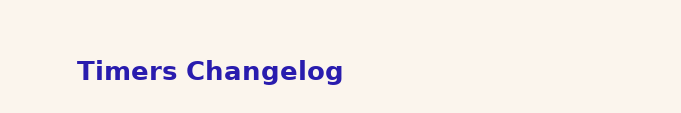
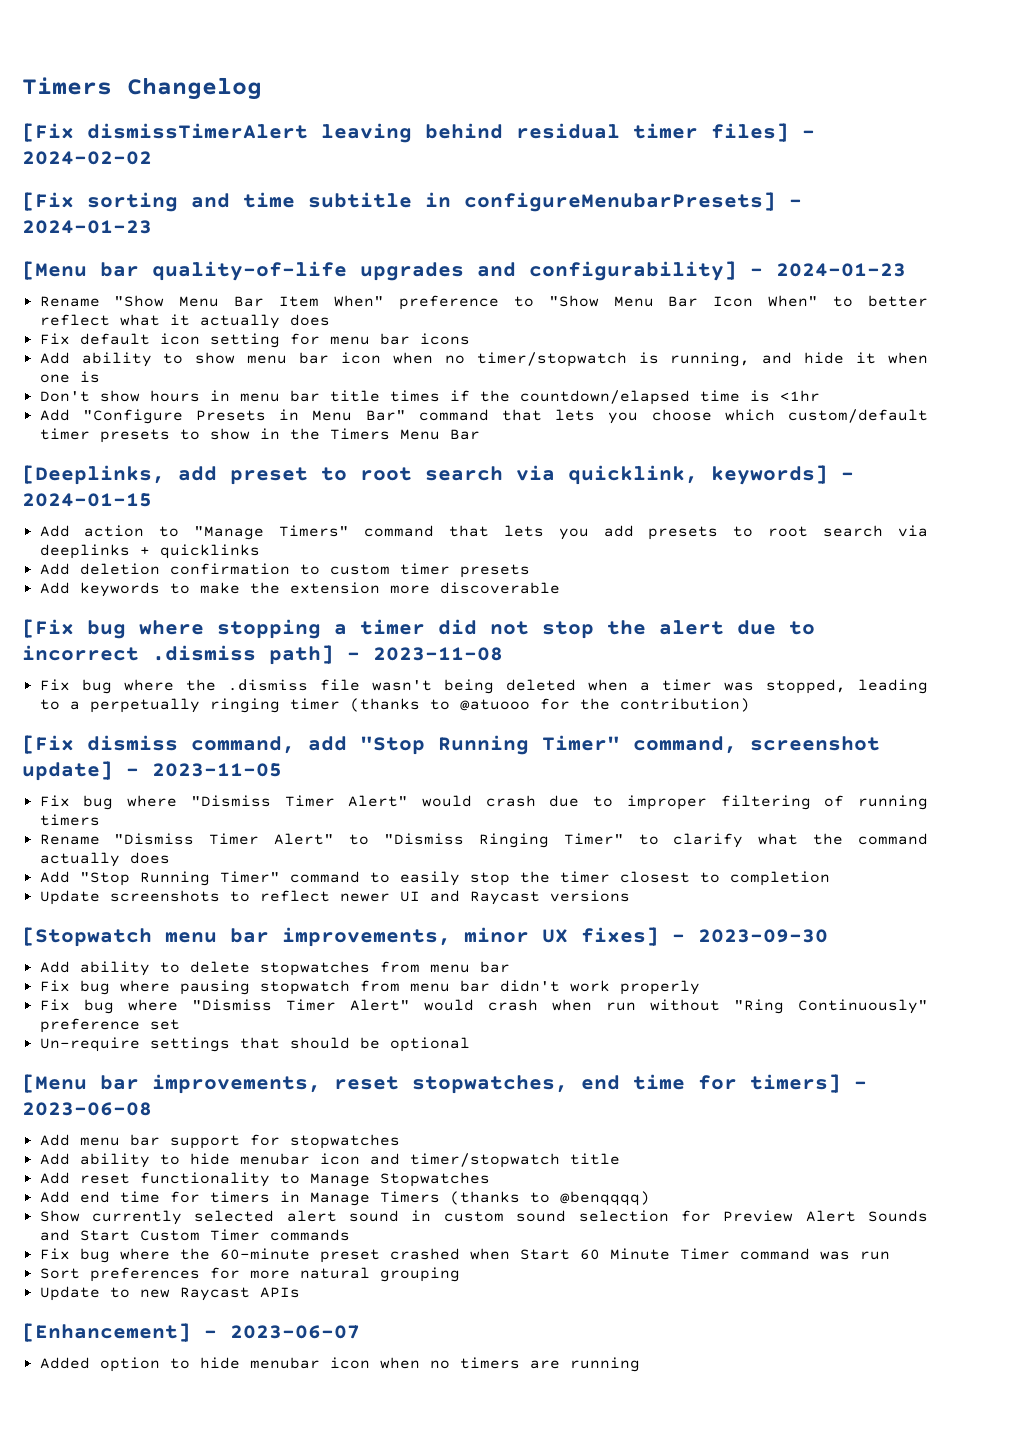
+ [Fix dismissTimerAlert leaving behind residual timer files] - 2024-02-02
+ [Fix sorting and time subtitle in configureMenubarPresets] - 2024-01-23
+ [Menu bar quality-of-life upgrades and configurability] - 2024-01-23
+ Rename "Show Menu Bar Item When" preference to "Show Menu Bar Icon When" to better reflect what it actually does
+ Fix default icon setting for menu bar icons
+ Add ability to show menu bar icon when no timer/stopwatch is running, and hide it when one is
+ Don't show hours in menu bar title times if the countdown/elapsed time is <1hr
+ Add "Configure Presets in Menu Bar" command that lets you choose which custom/default timer presets to show in the Timers Menu Bar
+ [Deeplinks, add preset to root search via quicklink, keywords] - 2024-01-15
+ Add action to "Manage Timers" command that lets you add presets to root search via deeplinks + quicklinks
+ Add deletion confirmation to custom timer presets
+ Add keywords to make the extension more discoverable
+ [Fix bug where stopping a timer did not stop the alert due to incorrect .dismiss path] - 2023-11-08
+ Fix bug where the .dismiss file wasn't being deleted when a timer was stopped, leading to a perpetually ringing timer (thanks to @atuooo for the contribution)
+ [Fix dismiss command, add "Stop Running Timer" command, screenshot update] - 2023-11-05
+ Fix bug where "Dismiss Timer Alert" would crash due to improper filtering of running timers
+ Rename "Dismiss Timer Alert" to "Dismiss Ringing Timer" to clarify what the command actually does
+ Add "Stop Running Timer" command to easily stop the timer closest to completion
+ Update screenshots to reflect newer UI and Raycast versions
+ [Stopwatch menu bar improvements, minor UX fixes] - 2023-09-30
+ Add ability to delete stopwatches from menu bar
+ Fix bug where pausing stopwatch from menu bar didn't work properly
+ Fix bug where "Dismiss Timer Alert" would crash when run without "Ring Continuously" preference set
+ Un-require settings that should be optional
+ [Menu bar improvements, reset stopwatches, end time for timers] - 2023-06-08
+ Add menu bar support for stopwatches
+ Add ability to hide menubar icon and timer/stopwatch title
+ Add reset functionality to Manage Stopwatches
+ Add end time for timers in Manage Timers (thanks to @benqqqq)
+ Show currently selected alert sound in custom sound selection for Preview Alert Sounds and Start Custom Timer commands
+ Fix bug where the 60-minute preset crashed when Start 60 Minute Timer command was run
+ Sort preferences for more natural grouping
+ Update to new Raycast APIs
+ [Enhancement] - 2023-06-07
+ Added option to hide menubar icon when no timers are running

